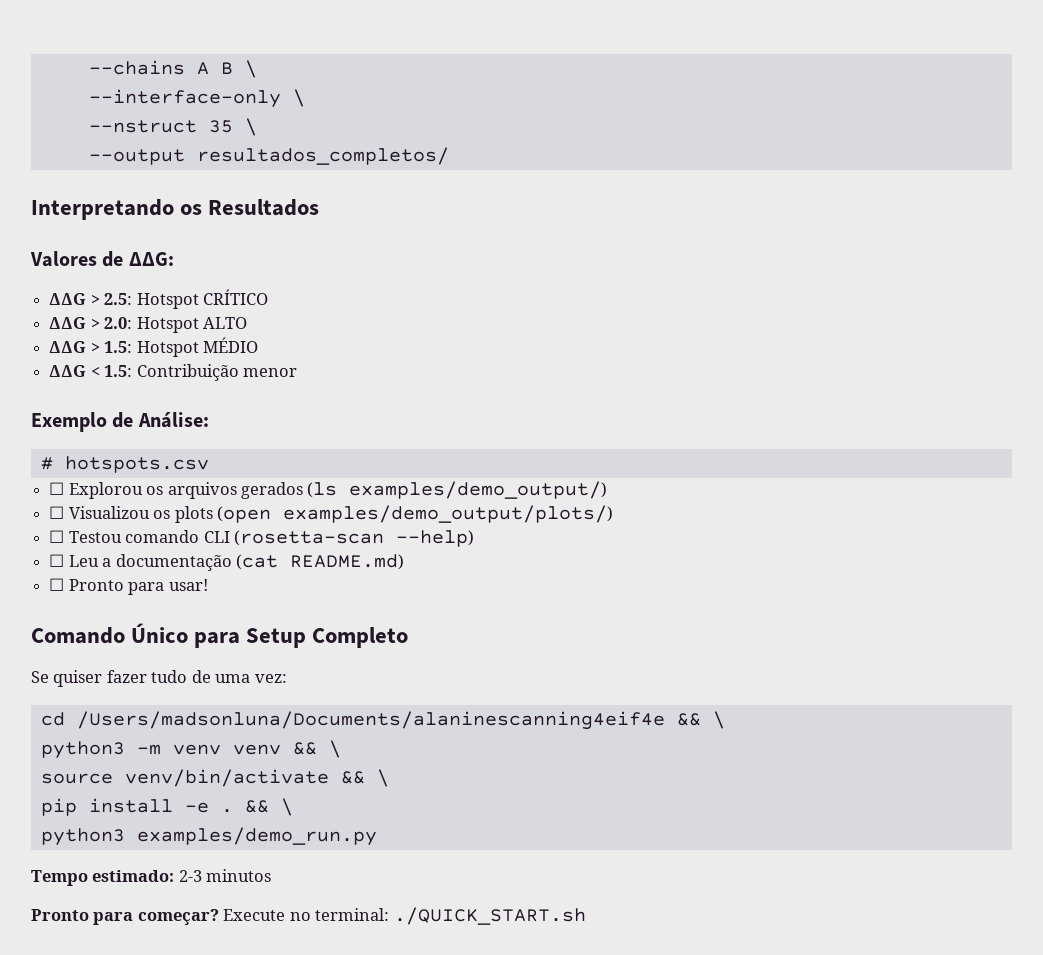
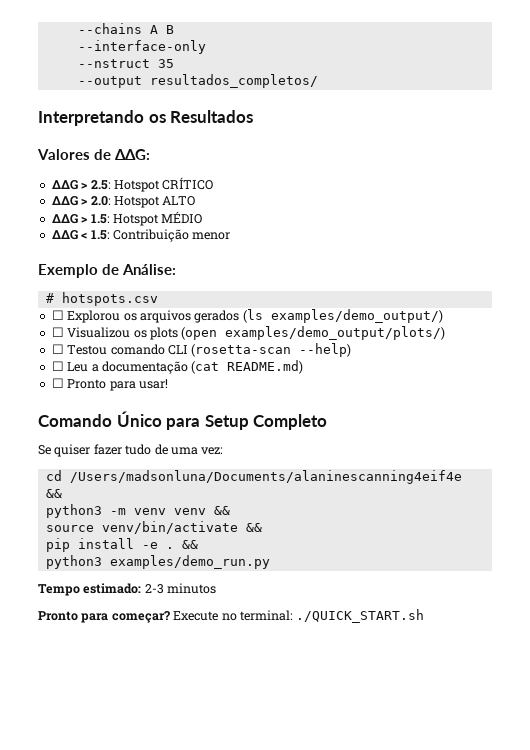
- --chains A B \
+ --chains A B
- --interface-only \
+ --interface-only
- --nstruct 35 \
+ --nstruct 35
- cd /Users/madsonluna/Documents/alaninescanning4eif4e && \
+ cd /Users/madsonluna/Documents/alaninescanning4eif4e &&
- python3 -m venv venv && \
+ python3 -m venv venv &&
- source venv/bin/activate && \
+ source venv/bin/activate &&
- pip install -e . && \
+ pip install -e . &&

